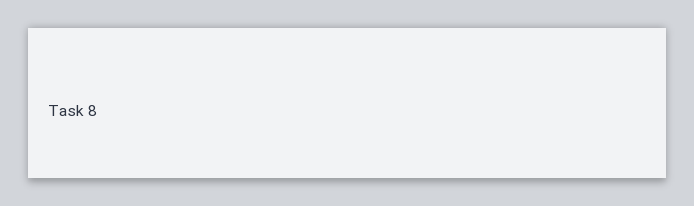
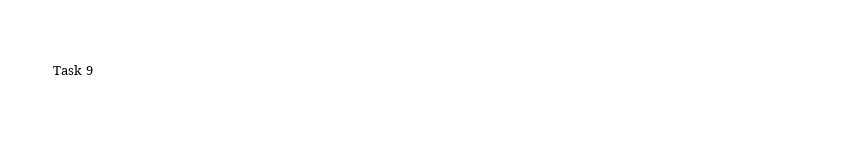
- Task 8
+ Task 9

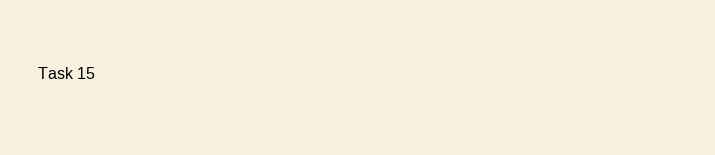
- Task 9
+ Task 15

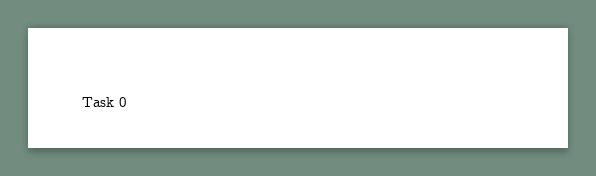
- Task 15
+ Task 0

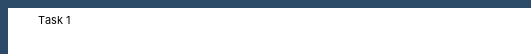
- Task 0
+ Task 1

